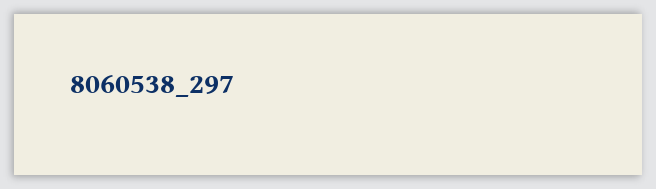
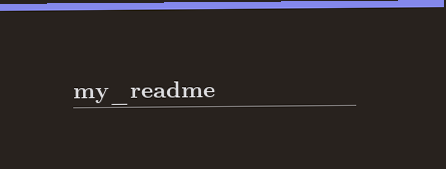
- 8060538_297
+ my_readme

